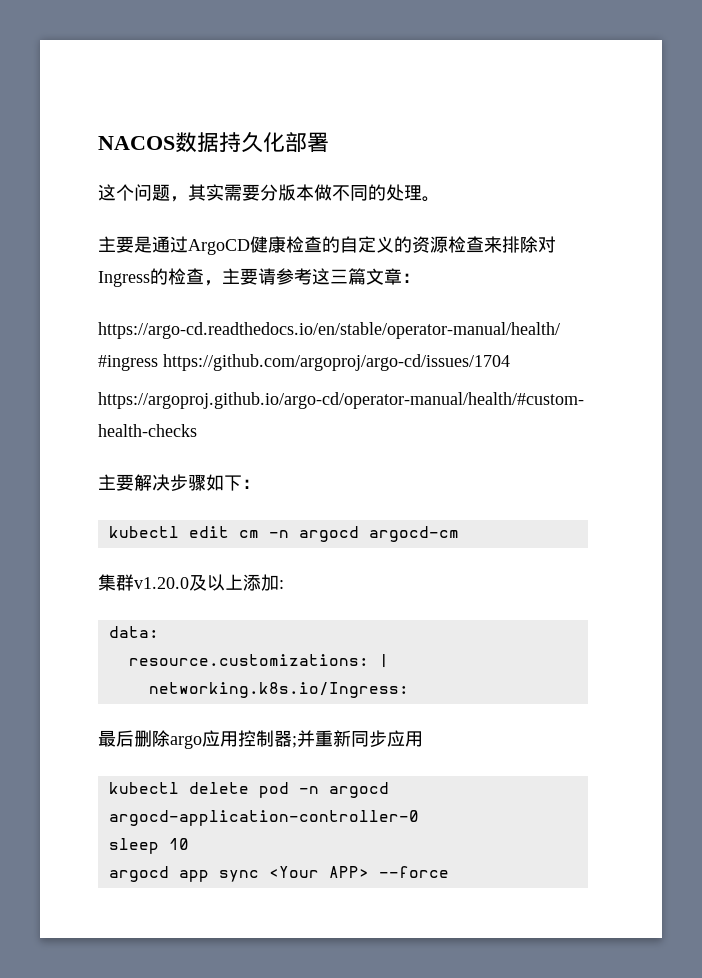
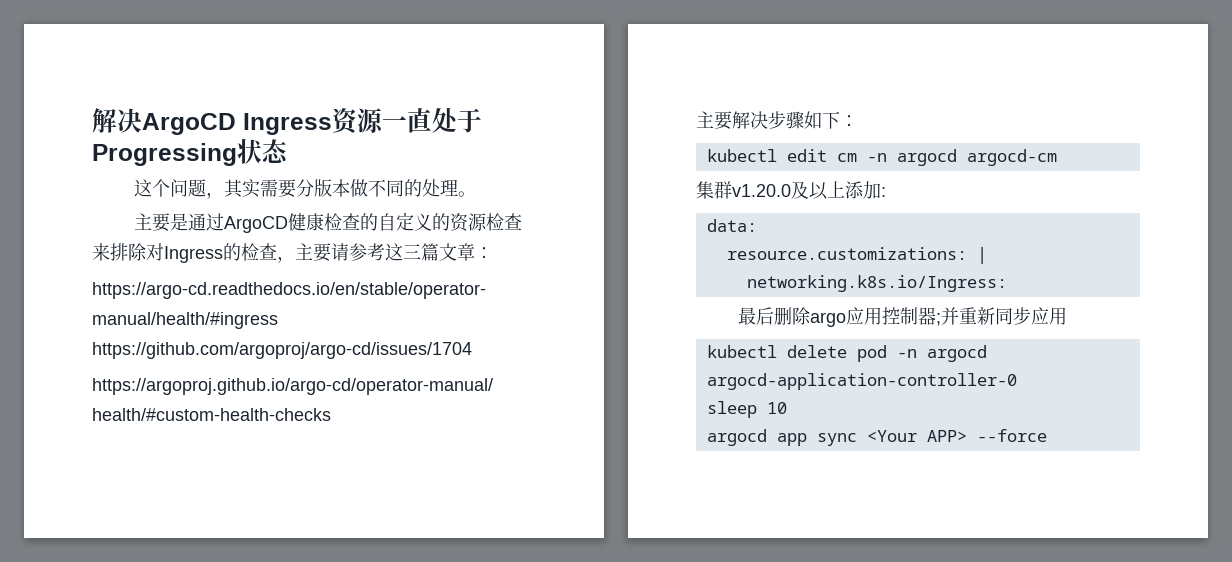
- NACOS数据持久化部署
+ 解决ArgoCD Ingress资源一直处于Progressing状态

